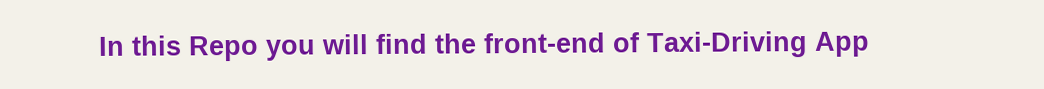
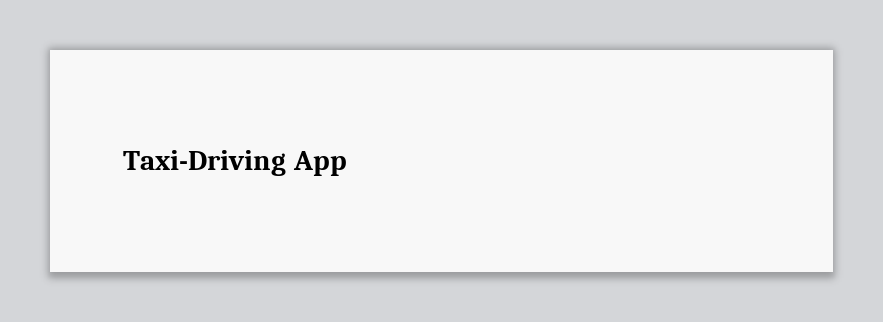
- In this Repo you will find the front-end of Taxi-Driving App
+ Taxi-Driving App

